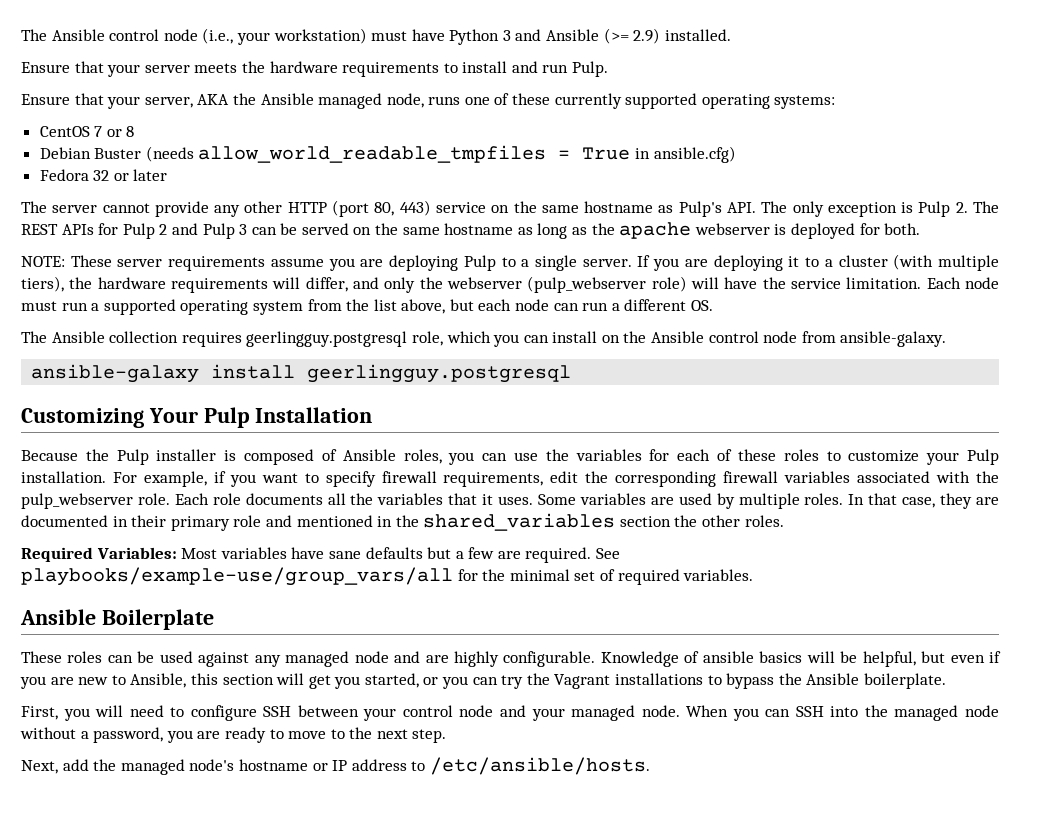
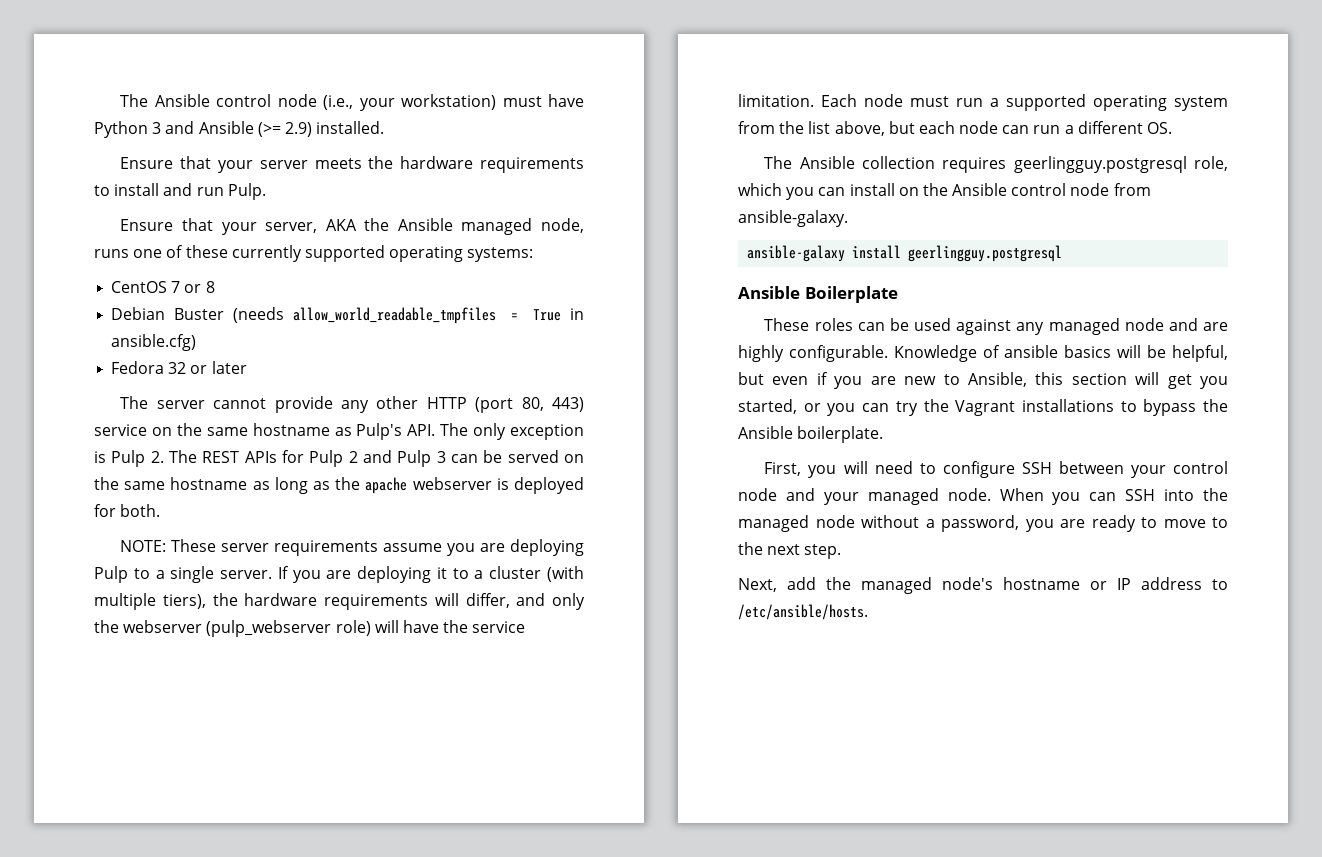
- Customizing Your Pulp Installation
- Because the Pulp installer is composed of Ansible roles, you can use the variables for each of these roles to customize your Pulp installation. For example, if you want to specify firewall requirements, edit the corresponding firewall variables associated with the pulp_webserver role. Each role documents all the variables that it uses. Some variables are used by multiple roles. In that case, they are documented in their primary role and mentioned in the shared_variables section the other roles.
- Required Variables: Most variables have sane defaults but a few are required. See playbooks/example-use/group_vars/all for the minimal set of required variables.

